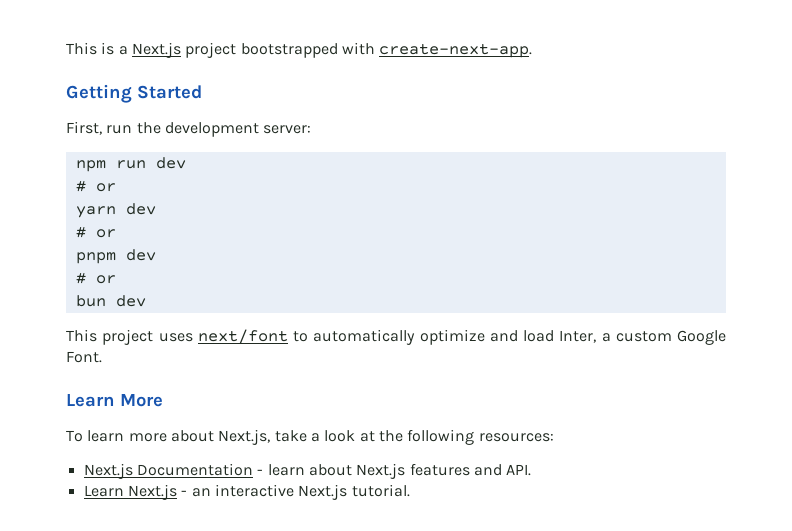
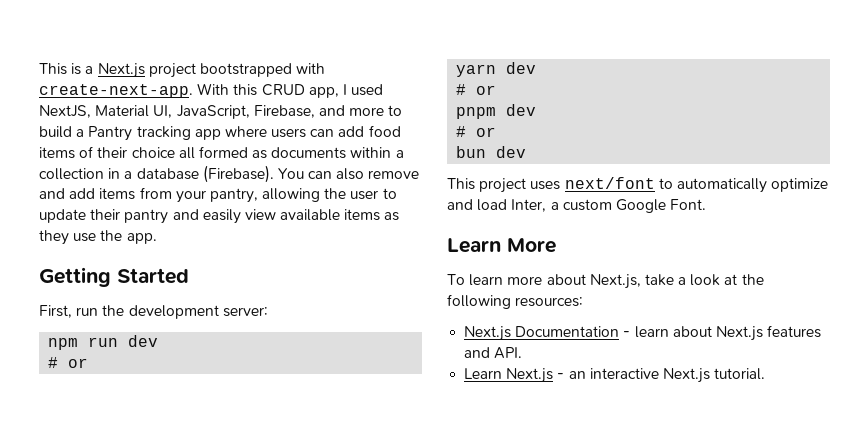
+ With this CRUD app, I used NextJS, Material UI, JavaScript, Firebase, and more to build a Pantry tracking app where users can add food items of their choice all formed as documents within a collection in a database (Firebase). You can also remove and add items from your pantry, allowing the user to update their pantry and easily view available items as they use the app.

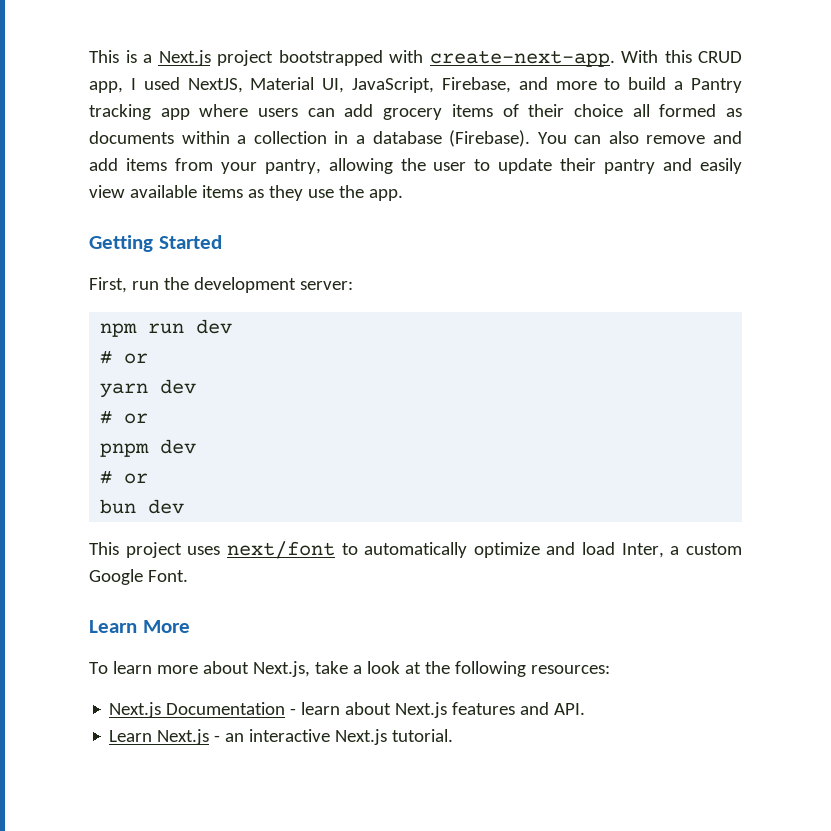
- With this CRUD app, I used NextJS, Material UI, JavaScript, Firebase, and more to build a Pantry tracking app where users can add food items of their choice all formed as documents within a collection in a database (Firebase).
+ With this CRUD app, I used NextJS, Material UI, JavaScript, Firebase, and more to build a Pantry tracking app where users can add grocery items of their choice all formed as documents within a collection in a database (Firebase).

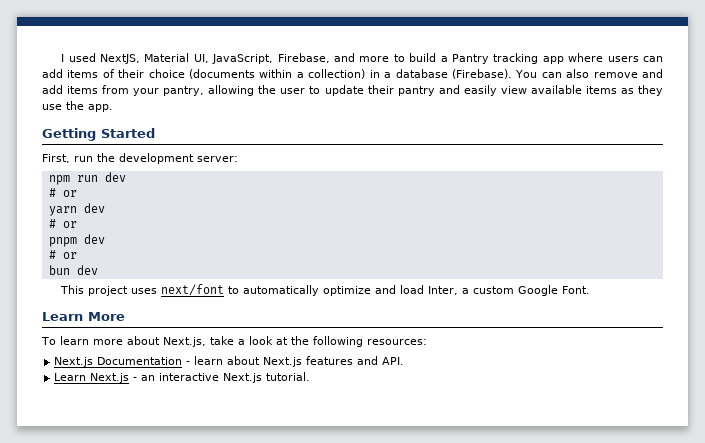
- This is a Next.js project bootstrapped with create-next-app. With this CRUD app, I used NextJS, Material UI, JavaScript, Firebase, and more to build a Pantry tracking app where users can add grocery items of their choice all formed as documents within a collection in a database (Firebase).
+ I used NextJS, Material UI, JavaScript, Firebase, and more to build a Pantry tracking app where users can add items of their choice (documents within a collection) in a database (Firebase).

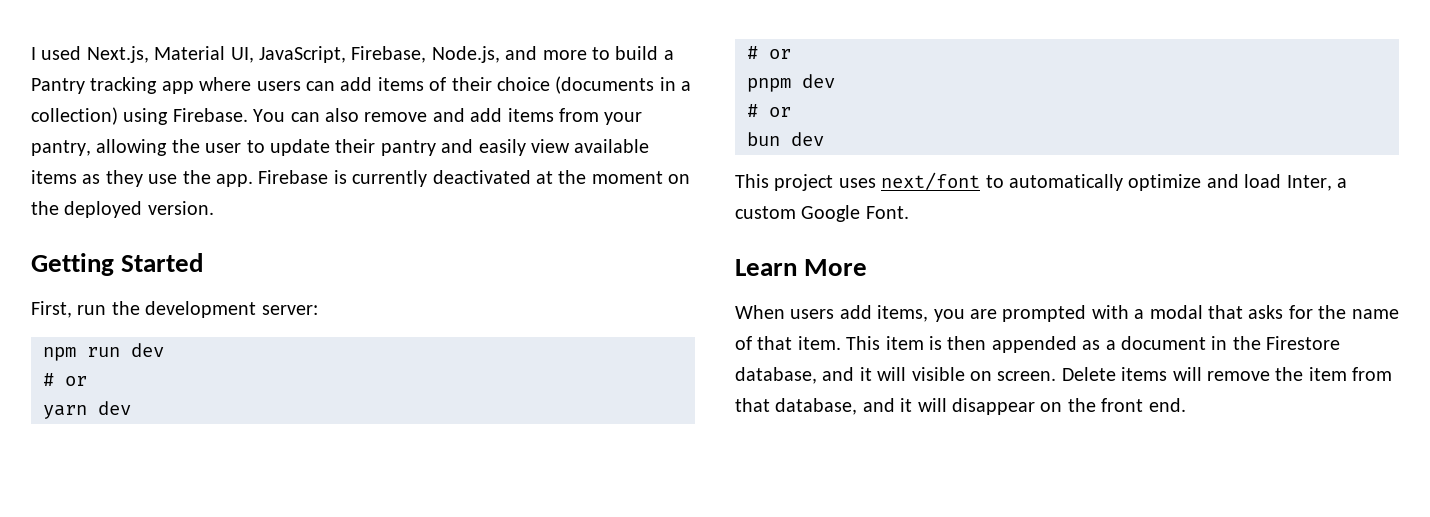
- I used NextJS, Material UI, JavaScript, Firebase, and more to build a Pantry tracking app where users can add items of their choice (documents within a collection) in a database (Firebase).
+ I used Next.js, Material UI, JavaScript, Firebase, Node.js, and more to build a Pantry tracking app where users can add items of their choice (documents in a collection) using Firebase.
+ Firebase is currently deactivated at the moment on the deployed version.
- To learn more about Next.js, take a look at the following resources:
- Next.js Documentation - learn about Next.js features and API.
- Learn Next.js - an interactive Next.js tutorial.
+ When users add items, you are prompted with a modal that asks for the name of that item. This item is then appended as a document in the Firestore database, and it will visible on screen. Delete items will remove the item from that database, and it will disappear on the front end.

